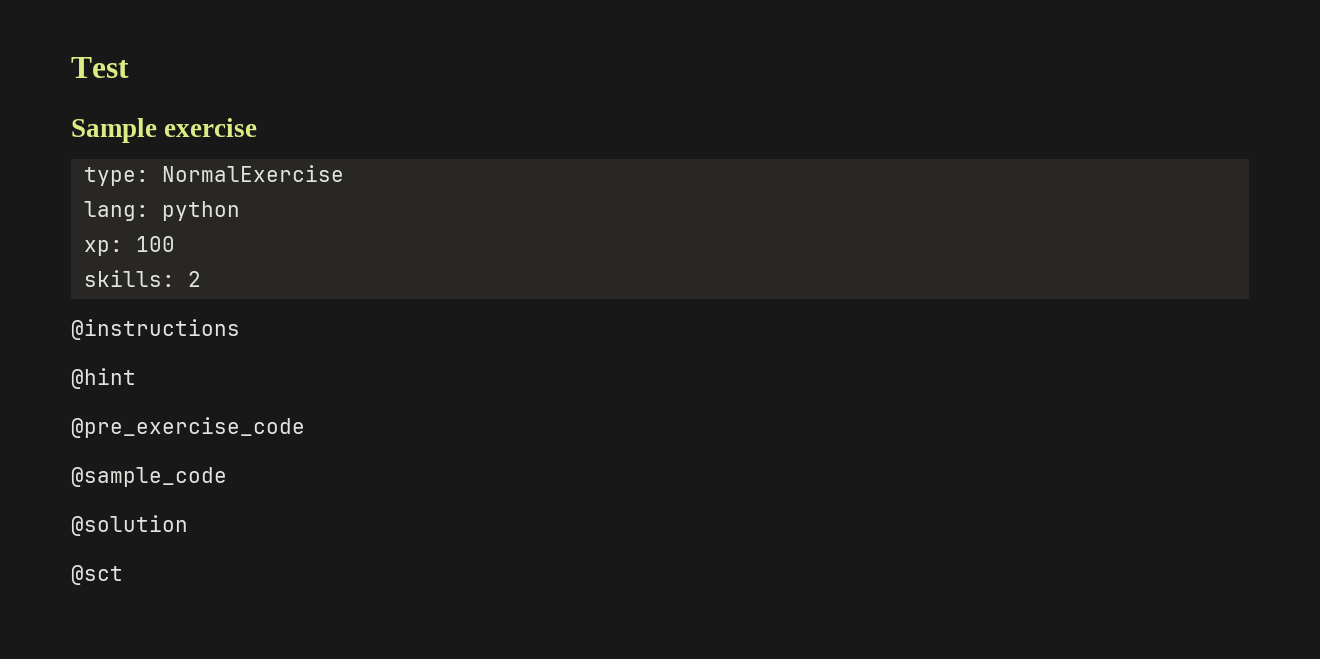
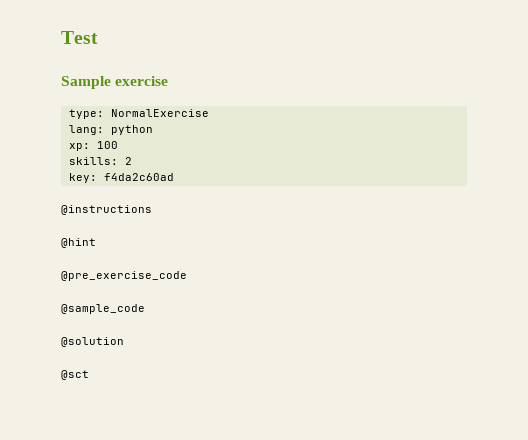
+ key: f4da2c60ad

